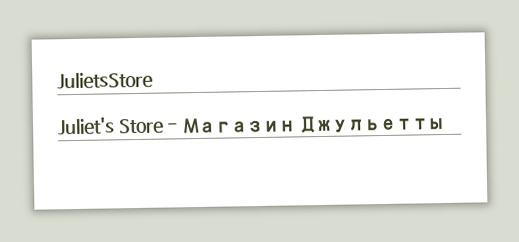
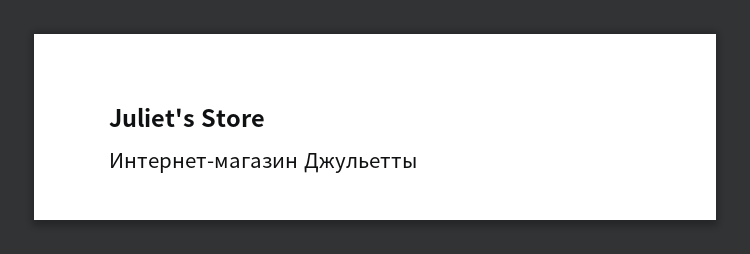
- JulietsStore
- Juliet's Store - Магазин Джульетты
+ Juliet's Store
+ Интернет-магазин Джульетты

